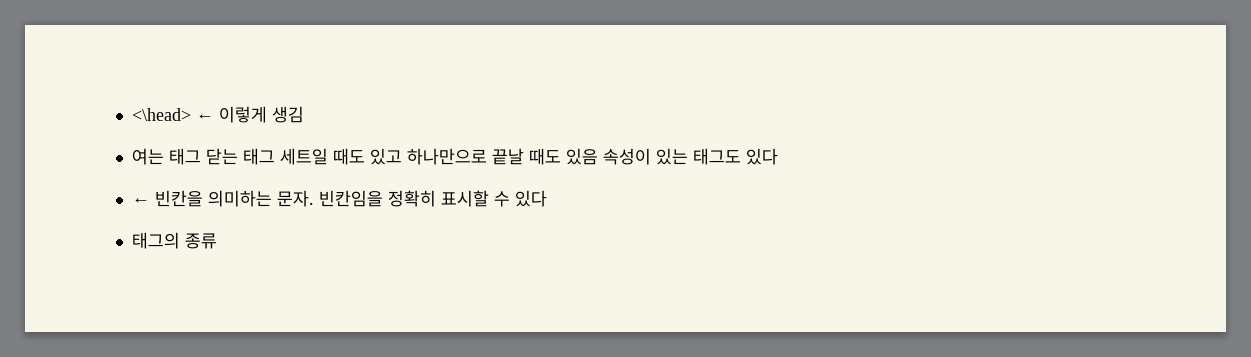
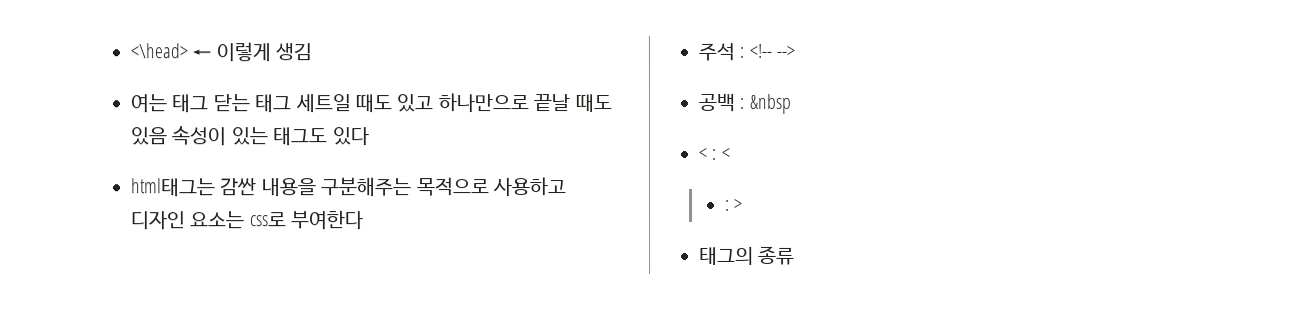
- ← 빈칸을 의미하는 문자. 빈칸임을 정확히 표시할 수 있다
+ html태그는 감싼 내용을 구분해주는 목적으로 사용하고 디자인 요소는 css로 부여한다
+ 주석 : <!-- -->
+ 공백 : &nbsp
+ < : <
+ : >

